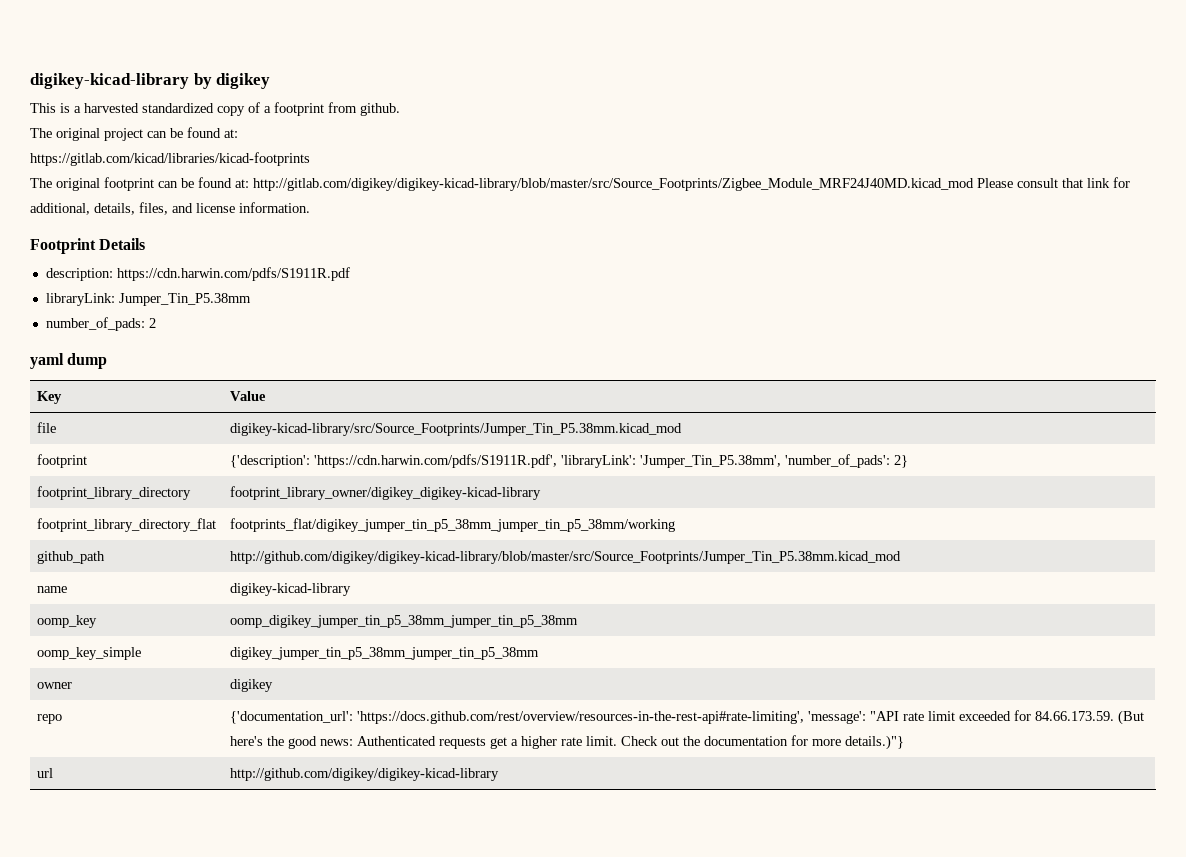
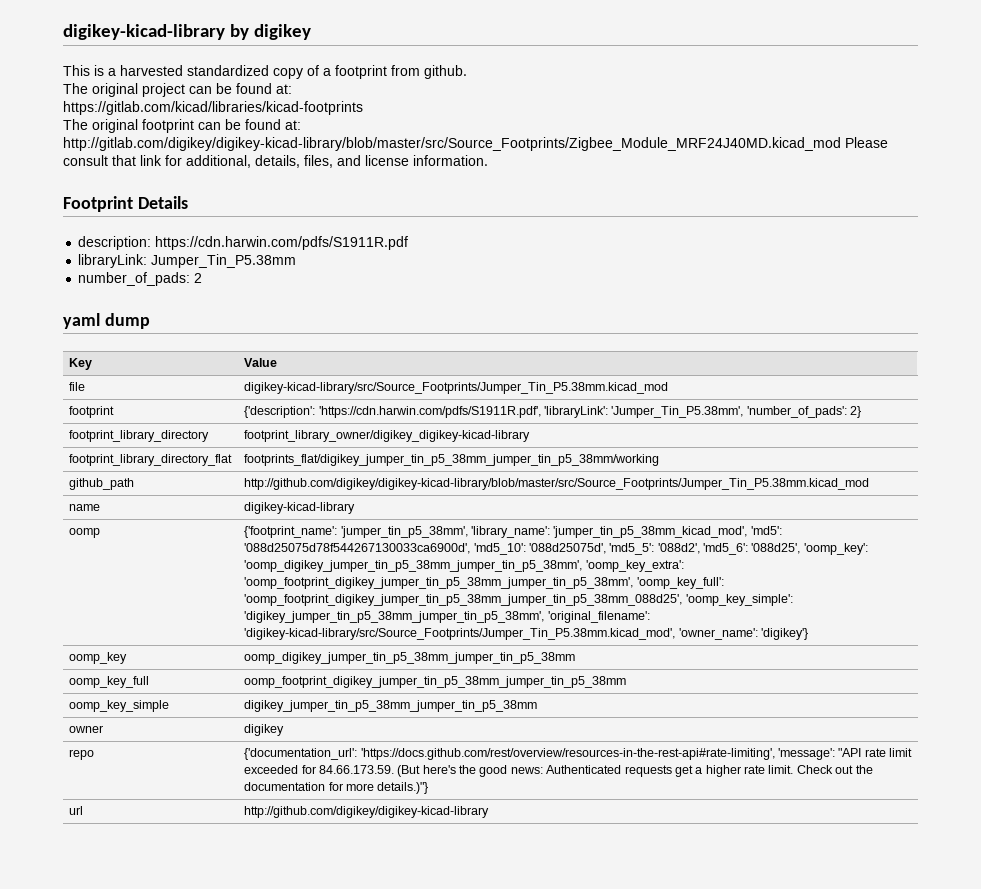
+ oomp | {'footprint_name': 'jumper_tin_p5_38mm', 'library_name': 'jumper_tin_p5_38mm_kicad_mod', 'md5': '088d25075d78f544267130033ca6900d', 'md5_10': '088d25075d', 'md5_5': '088d2', 'md5_6': '088d25', 'oomp_key': 'oomp_digikey_jumper_tin_p5_38mm_jumper_tin_p5_38mm', 'oomp_key_extra': 'oomp_footprint_digikey_jumper_tin_p5_38mm_jumper_tin_p5_38mm', 'oomp_key_full': 'oomp_footprint_digikey_jumper_tin_p5_38mm_jumper_tin_p5_38mm_088d25', 'oomp_key_simple': 'digikey_jumper_tin_p5_38mm_jumper_tin_p5_38mm', 'original_filename': 'digikey-kicad-library/src/Source_Footprints/Jumper_Tin_P5.38mm.kicad_mod', 'owner_name': 'digikey'}
+ oomp_key_full | oomp_footprint_digikey_jumper_tin_p5_38mm_jumper_tin_p5_38mm

